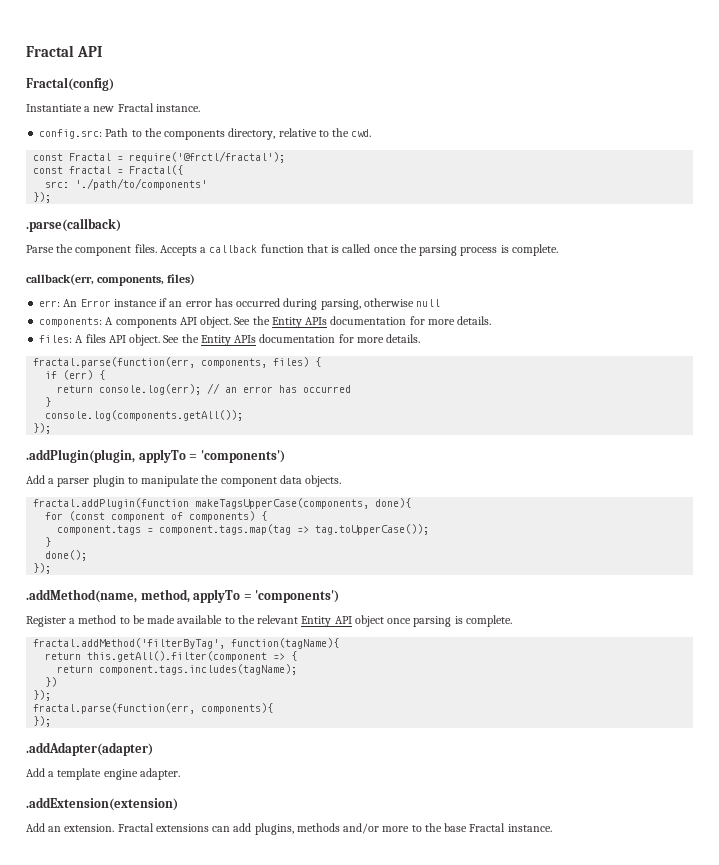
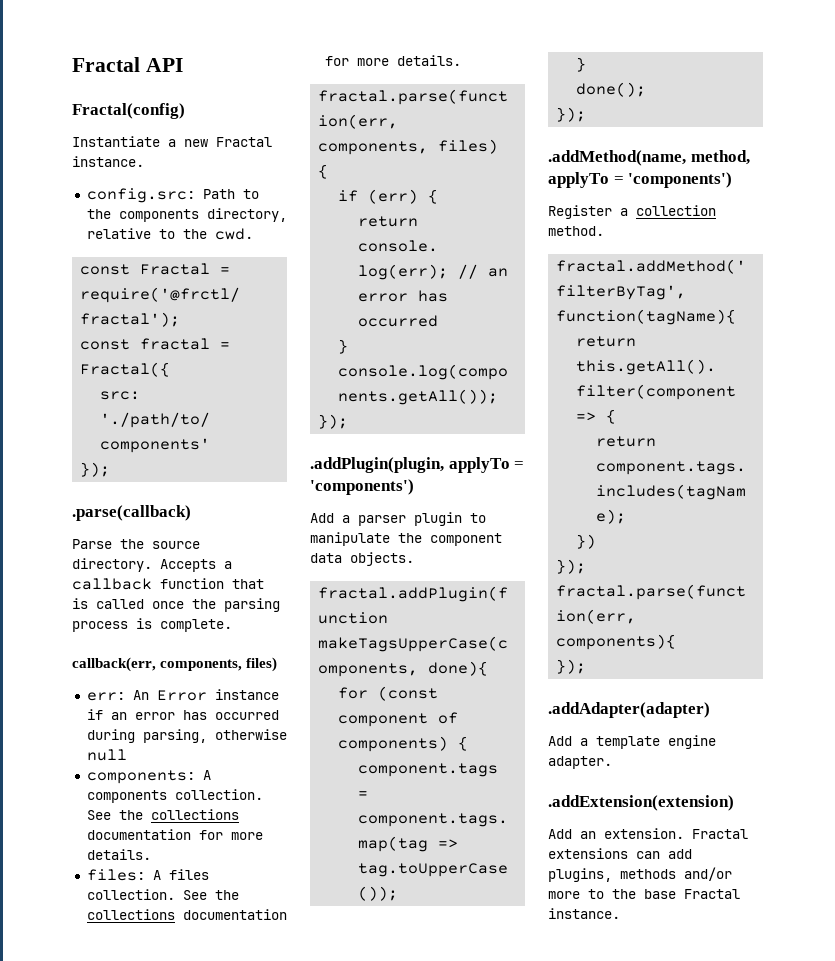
- Parse the component files.
+ Parse the source directory.
- components: A components API object. See the Entity APIs documentation for more details.
+ components: A components collection. See the collections documentation for more details.
- files: A files API object. See the Entity APIs documentation for more details.
+ files: A files collection. See the collections documentation for more details.
- Register a method to be made available to the relevant Entity API object once parsing is complete.
+ Register a collection method.

